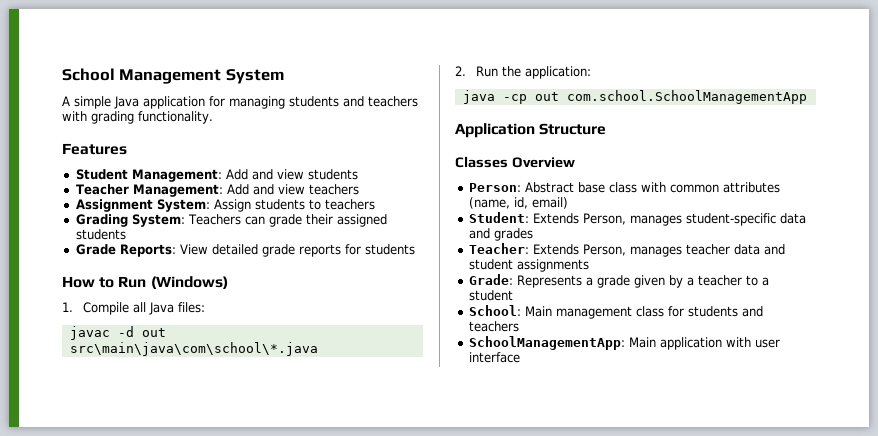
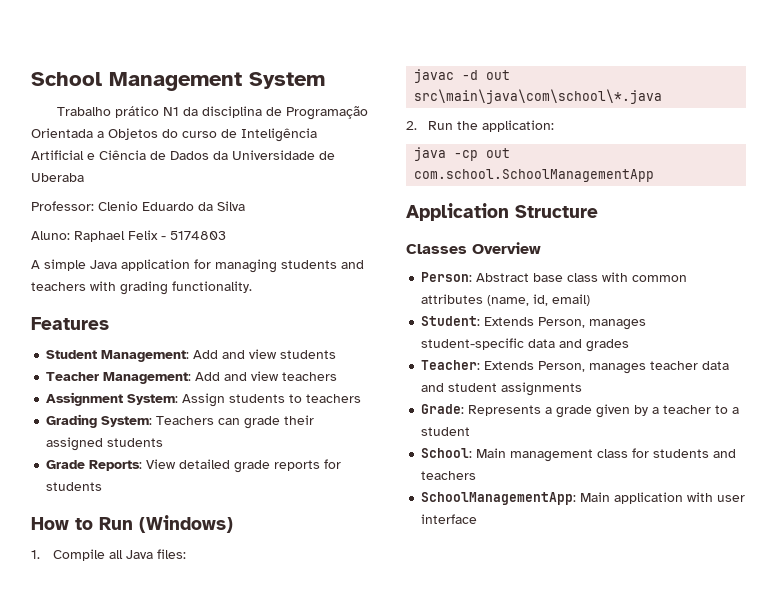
+ Trabalho prático N1 da disciplina de Programação Orientada a Objetos do curso de Inteligência Artificial e Ciência de Dados da Universidade de Uberaba
+ Professor: Clenio Eduardo da Silva
+ Aluno: Raphael Felix - 5174803

